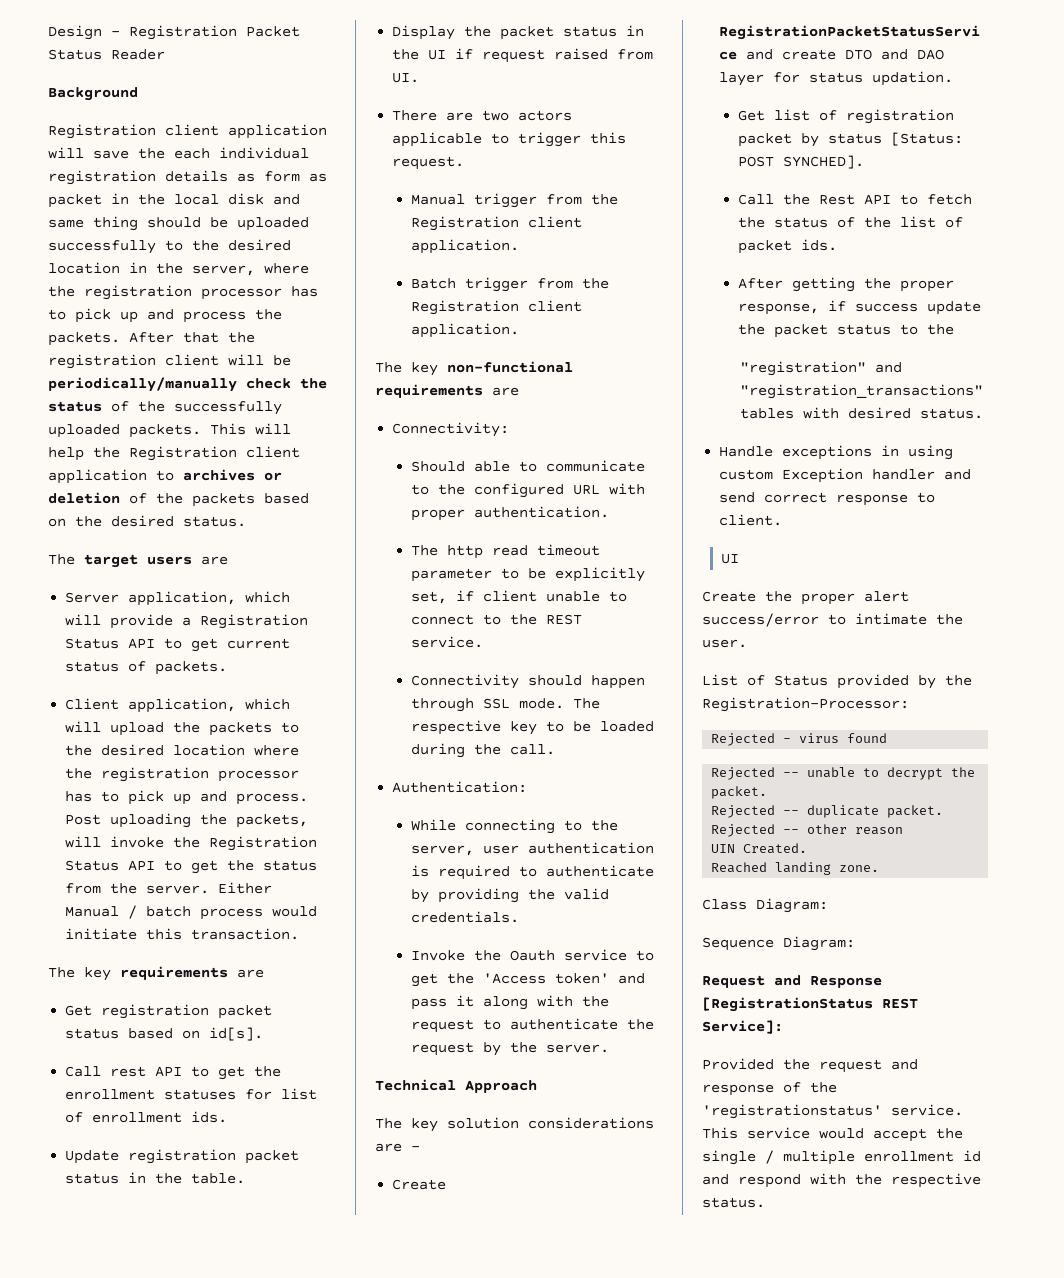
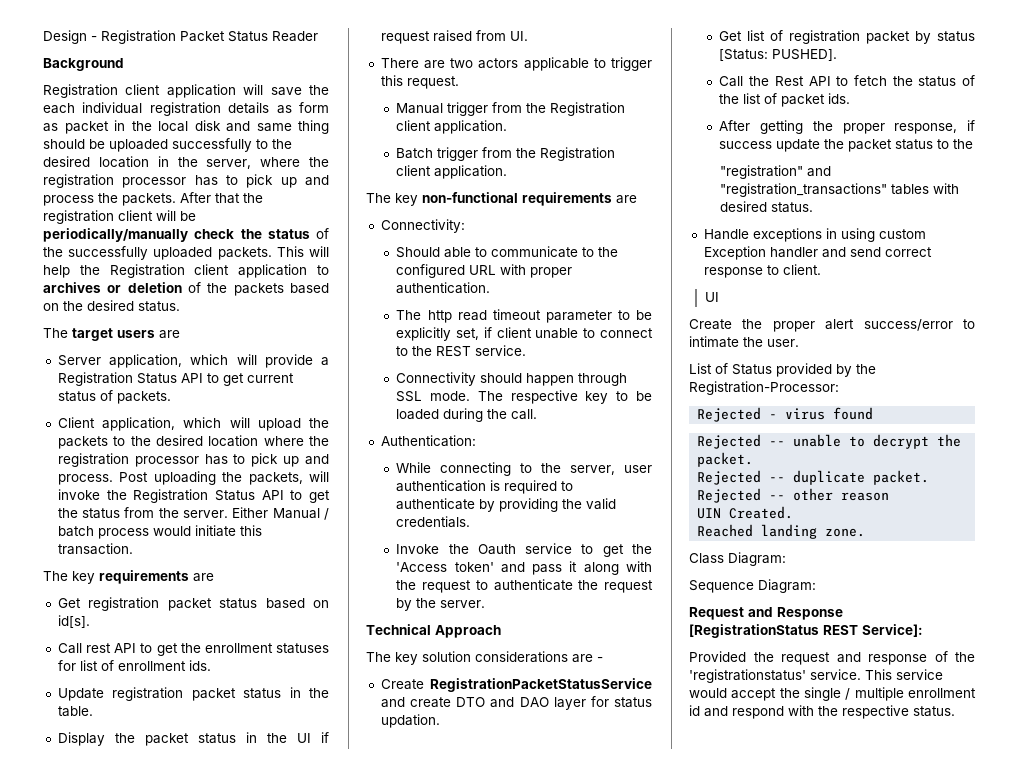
- Get list of registration packet by status [Status: POST SYNCHED].
+ Get list of registration packet by status [Status: PUSHED].

